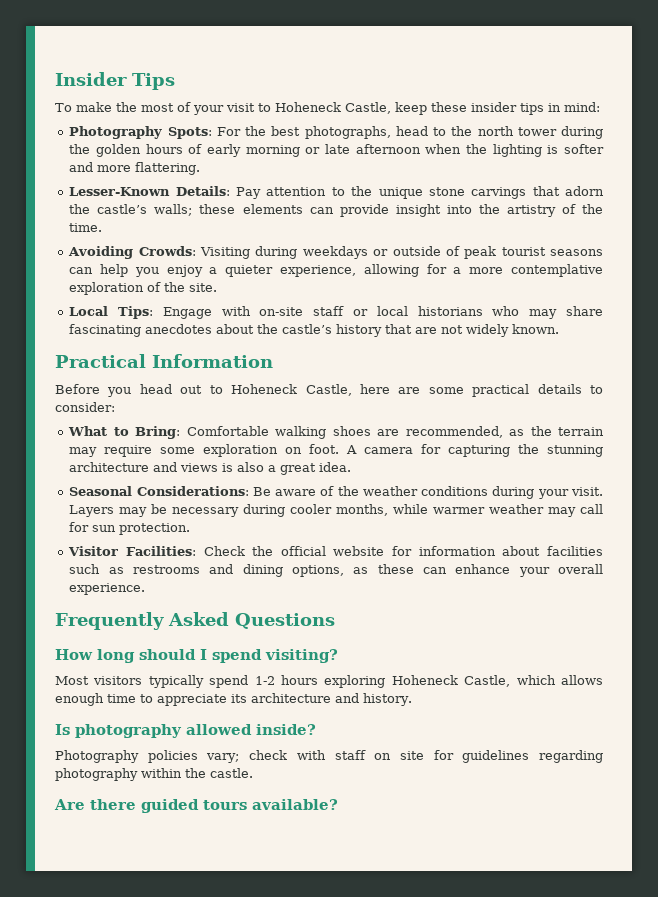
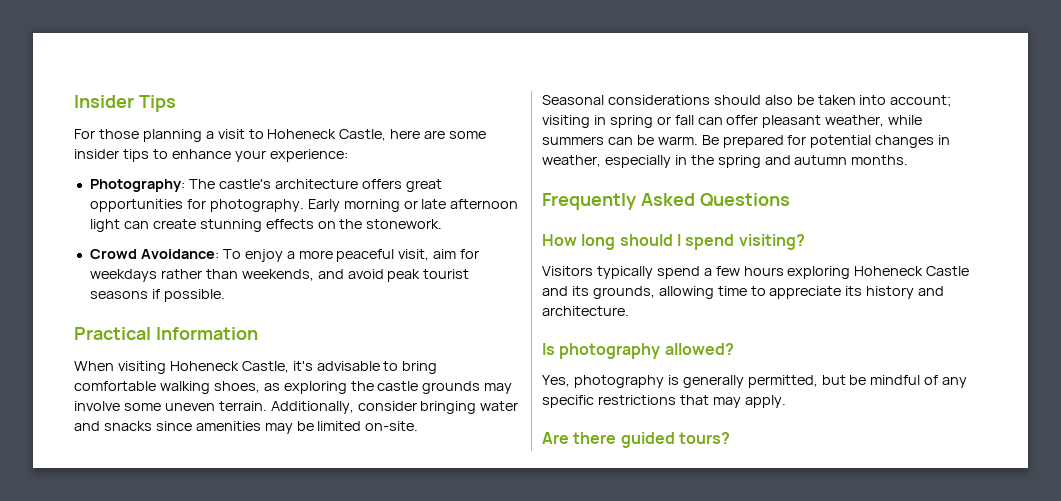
- To make the most of your visit to Hoheneck Castle, keep these insider tips in mind:
- Photography Spots: For the best photographs, head to the north tower during the golden hours of early morning or late afternoon when the lighting is softer and more flattering.
- Lesser-Known Details: Pay attention to the unique stone carvings that adorn the castle’s walls; these elements can provide insight into the artistry of the time.
- Avoiding Crowds: Visiting during weekdays or outside of peak tourist seasons can help you enjoy a quieter experience, allowing for a more contemplative exploration of the site.
- Local Tips: Engage with on-site staff or local historians who may share fascinating anecdotes about the castle’s history that are not widely known.
+ For those planning a visit to Hoheneck Castle, here are some insider tips to enhance your experience:
+ Photography: The castle's architecture offers great opportunities for photography. Early morning or late afternoon light can create stunning effects on the stonework.
+ Crowd Avoidance: To enjoy a more peaceful visit, aim for weekdays rather than weekends, and avoid peak tourist seasons if possible.
  Practical Information
- Before you head out to Hoheneck Castle, here are some practical details to consider:
- What to Bring: Comfortable walking shoes are recommended, as the terrain may require some exploration on foot. A camera for capturing the stunning architecture and views is also a great idea.
- Seasonal Considerations: Be aware of the weather conditions during your visit. Layers may be necessary during cooler months, while warmer weather may call for sun protection.
- Visitor Facilities: Check the official website for information about facilities such as restrooms and dining options, as these can enhance your overall experience.
+ When visiting Hoheneck Castle, it's advisable to bring comfortable walking shoes, as exploring the castle grounds may involve some uneven terrain. Additionally, consider bringing water and snacks since amenities may be limited on-site.
+ Seasonal considerations should also be taken into account; visiting in spring or fall can offer pleasant weather, while summers can be warm. Be prepared for potential changes in weather, especially in the spring and autumn months.
- Most visitors typically spend 1-2 hours exploring Hoheneck Castle, which allows enough time to appreciate its architecture and history.
+ Visitors typically spend a few hours exploring Hoheneck Castle and its grounds, allowing time to appreciate its history and architecture.
- Is photography allowed inside?
- Photography policies vary; check with staff on site for guidelines regarding photography within the castle.
+ Is photography allowed?
+ Yes, photography is generally permitted, but be mindful of any specific restrictions that may apply.
- Are there guided tours available?
+ Are there guided tours?

